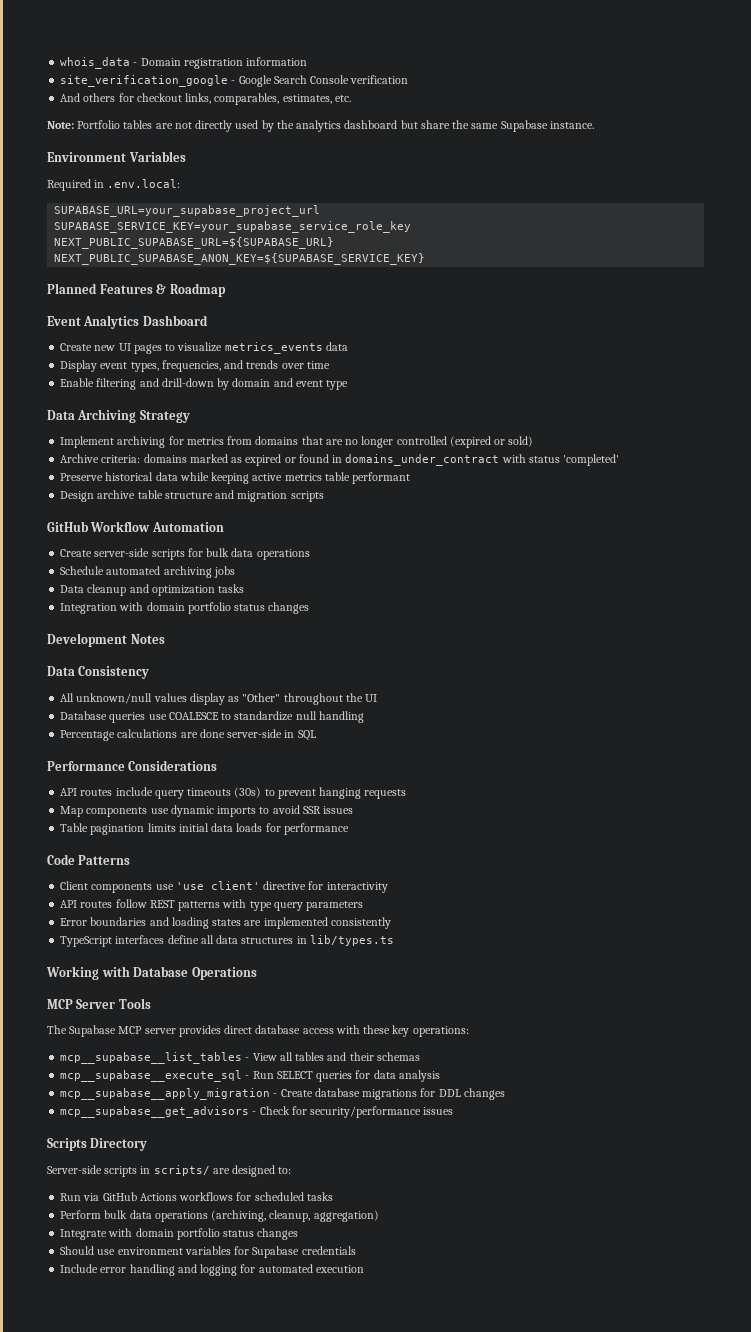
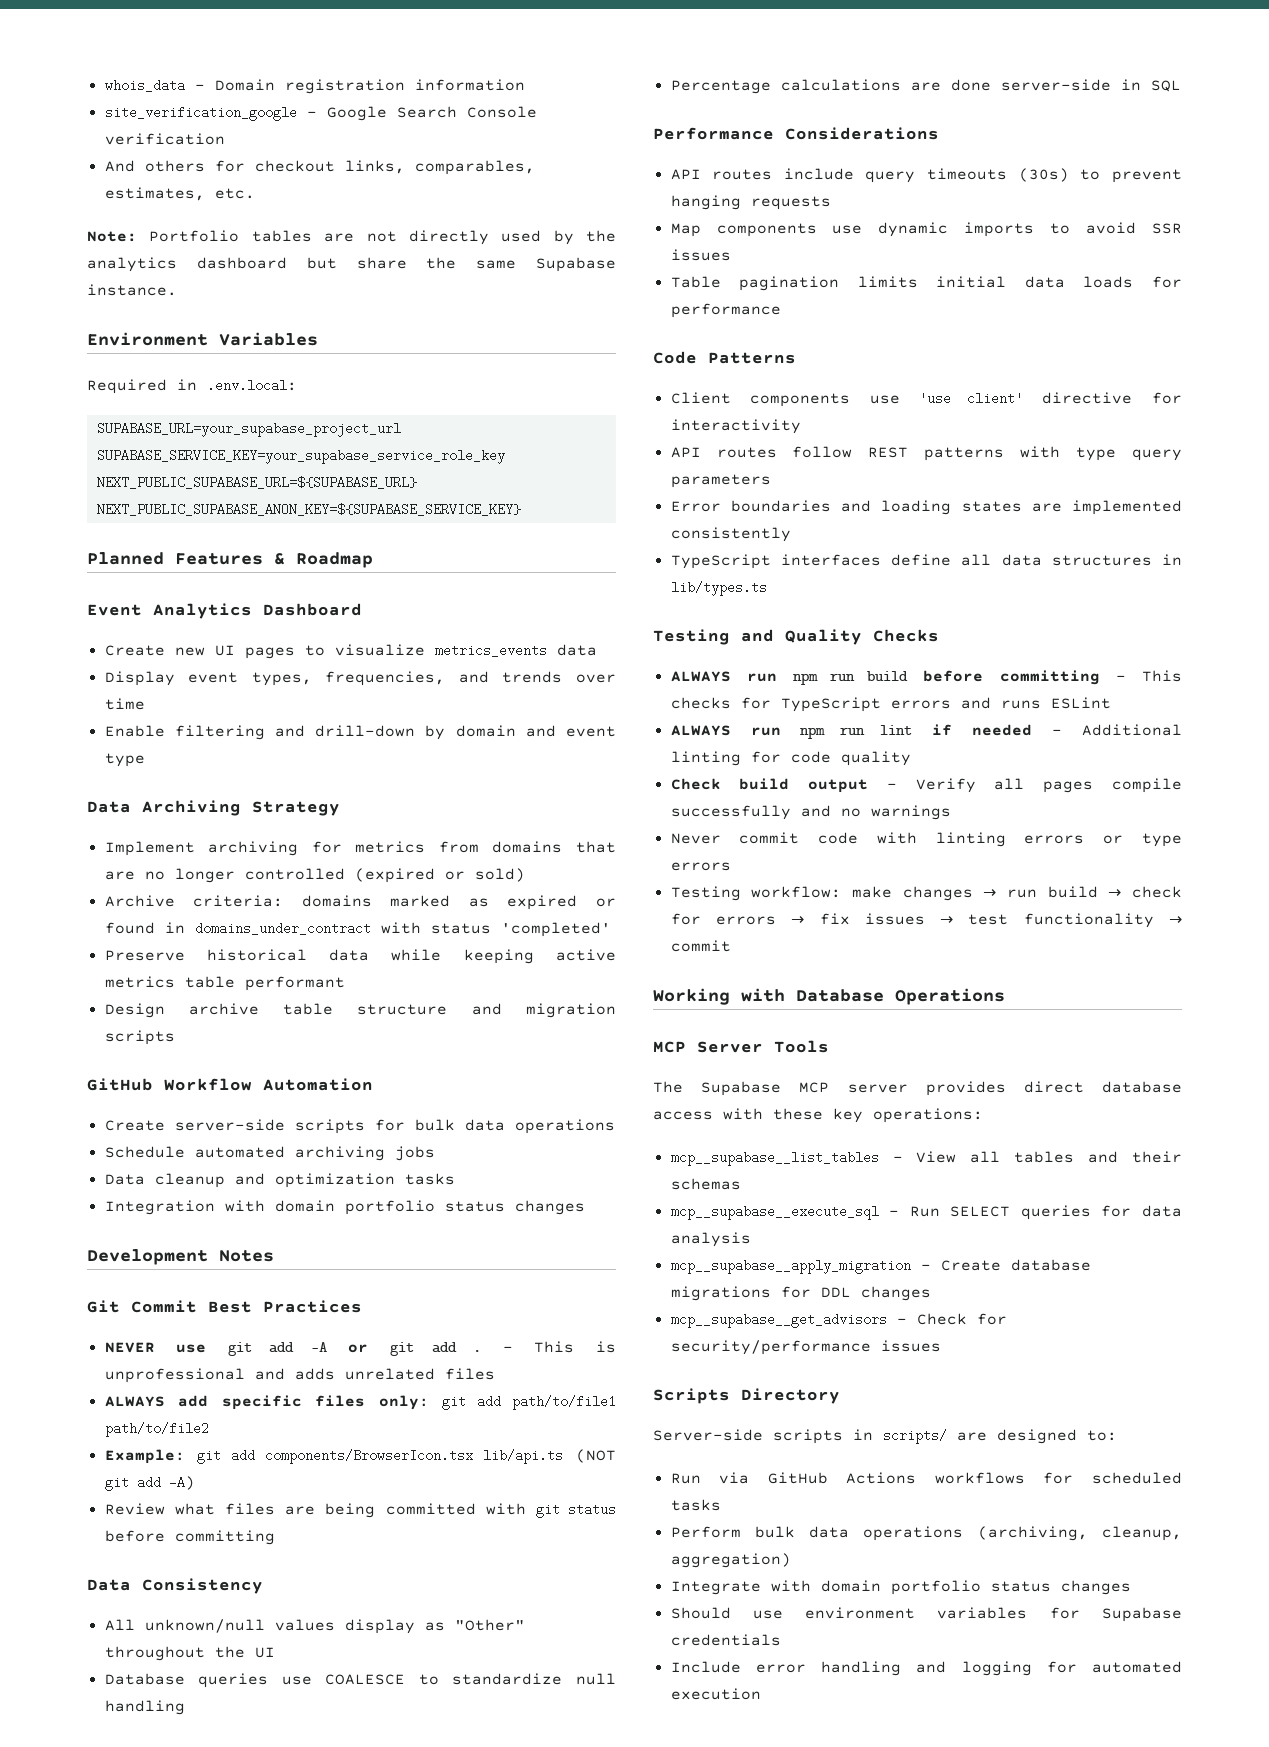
+ Git Commit Best Practices
+ NEVER use git add -A or git add . - This is unprofessional and adds unrelated files
+ ALWAYS add specific files only: git add path/to/file1 path/to/file2
+ Example: git add components/BrowserIcon.tsx lib/api.ts (NOT git add -A)
+ Review what files are being committed with git status before committing
+ Testing and Quality Checks
+ ALWAYS run npm run build before committing - This checks for TypeScript errors and runs ESLint
+ ALWAYS run npm run lint if needed - Additional linting for code quality
+ Check build output - Verify all pages compile successfully and no warnings
+ Never commit code with linting errors or type errors
+ Testing workflow: make changes → run build → check for errors → fix issues → test functionality → commit

